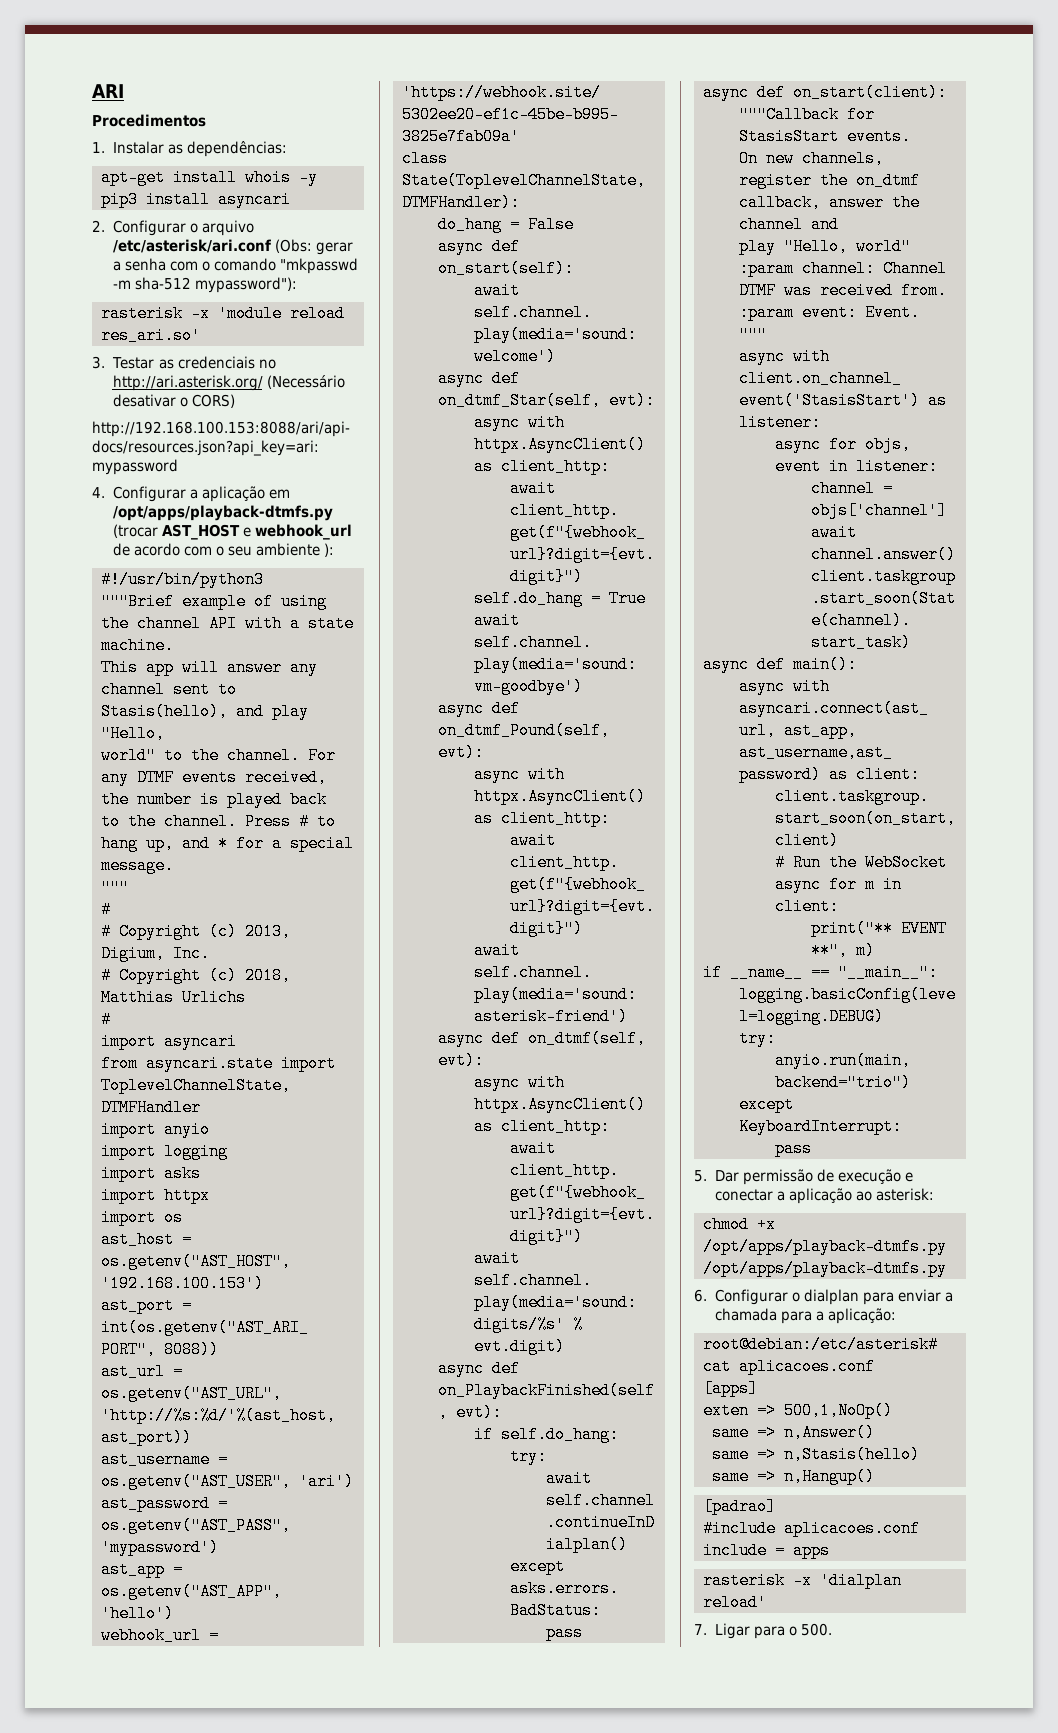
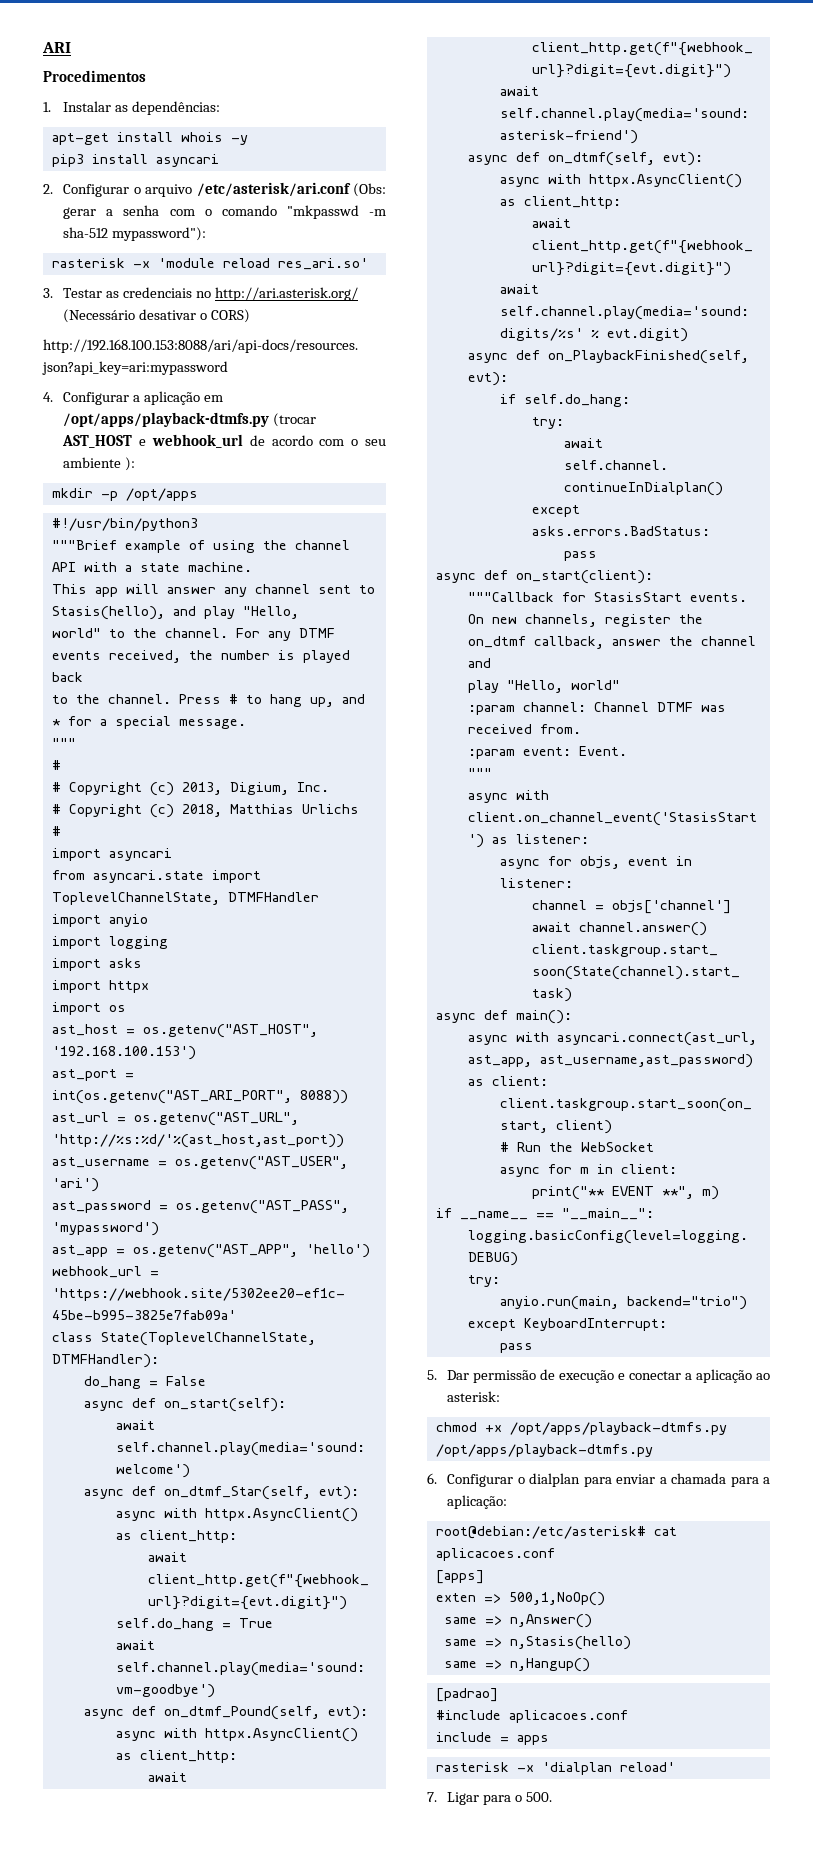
+ mkdir -p /opt/apps

